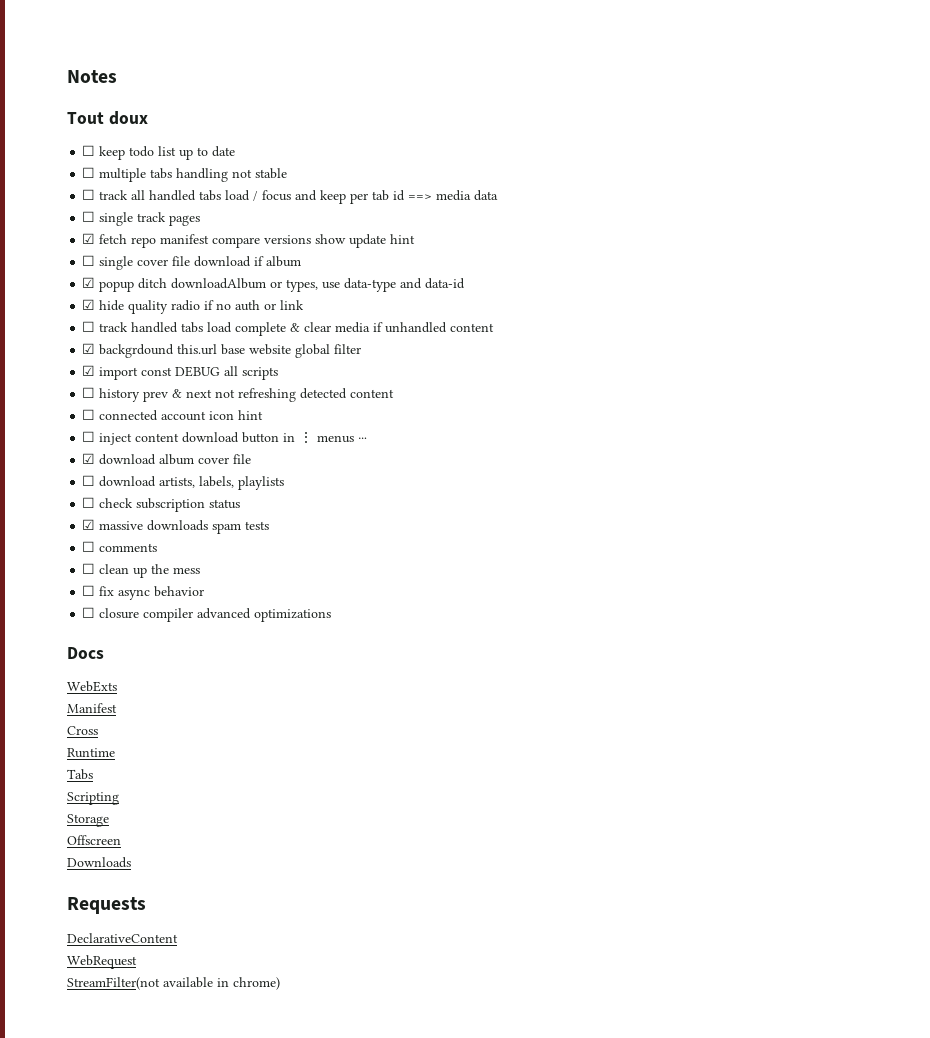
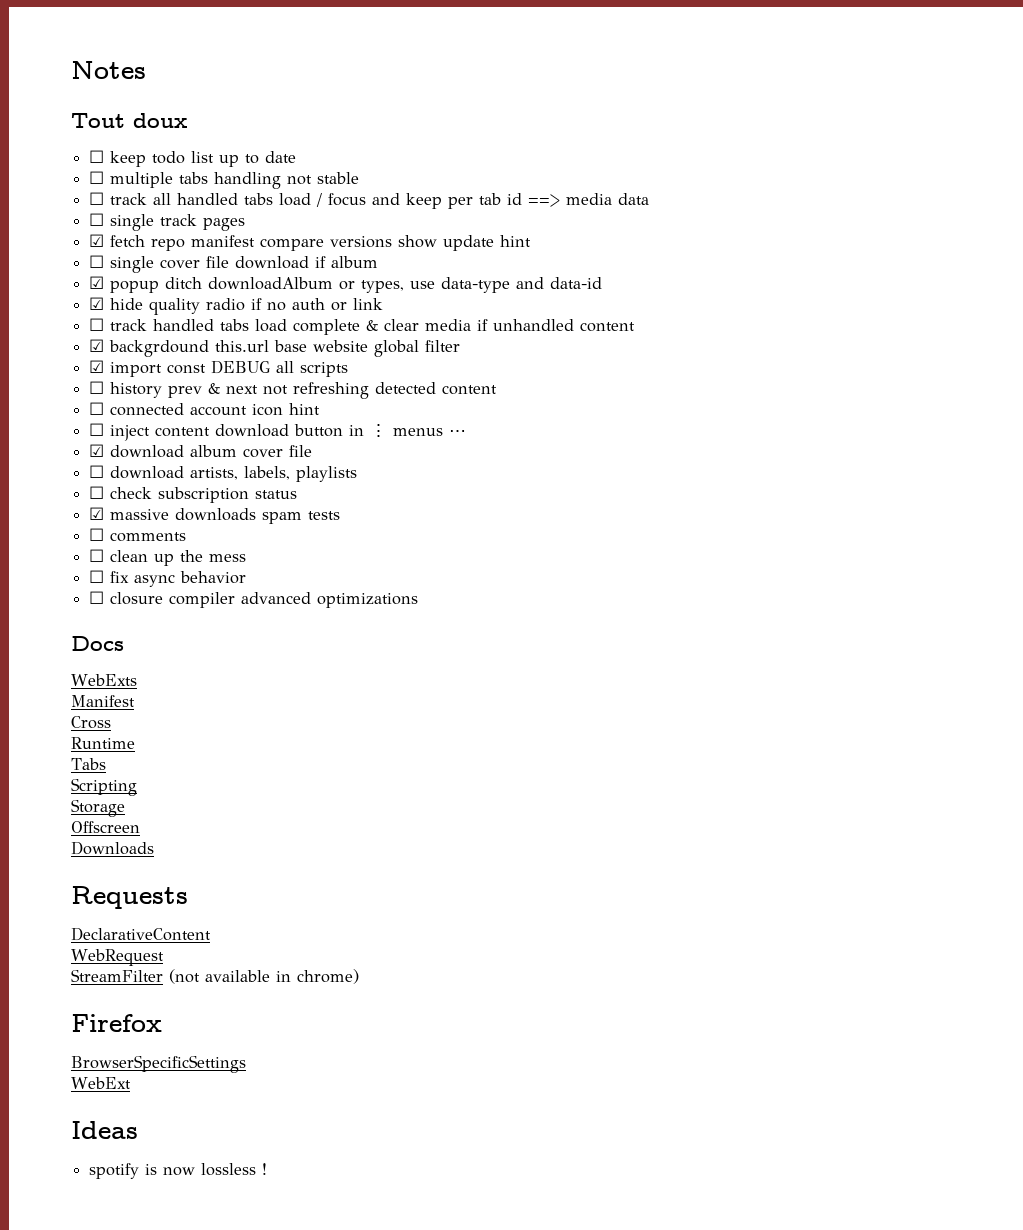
- StreamFilter(not available in chrome)
+ StreamFilter (not available in chrome)
+ Firefox
+ BrowserSpecificSettings
+ WebExt
+ Ideas
+ spotify is now lossless !

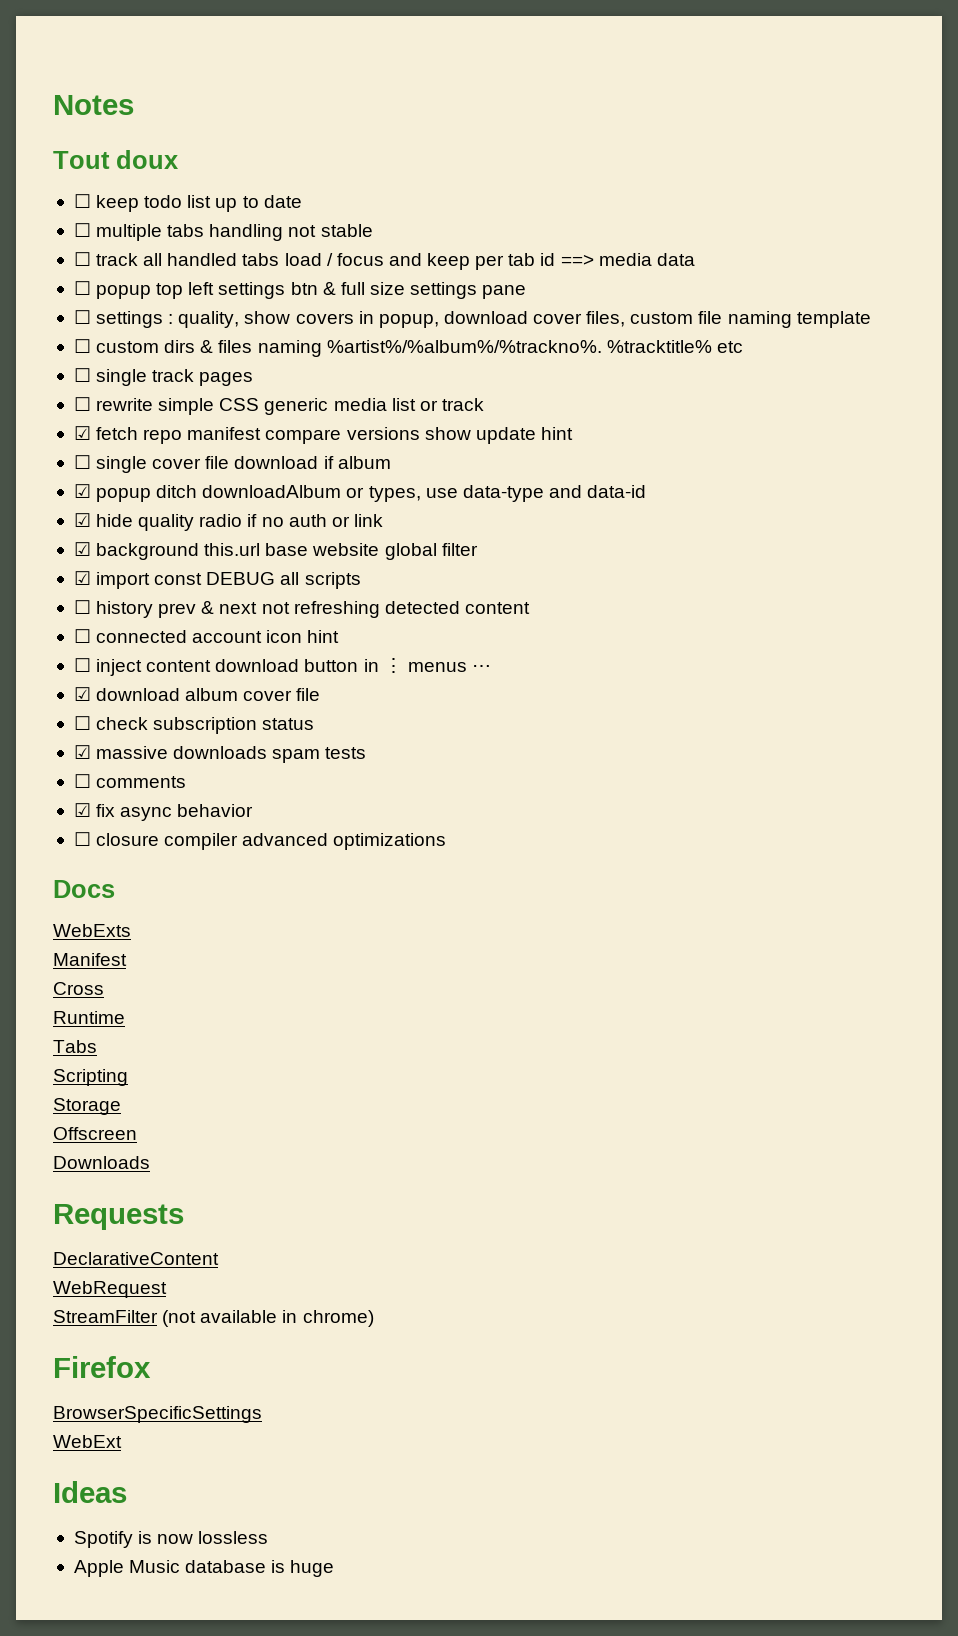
+ ☐ popup top left settings btn & full size settings pane
+ ☐ settings : quality, show covers in popup, download cover files, custom file naming template
+ ☐ custom dirs & files naming %artist%/%album%/%trackno%. %tracktitle% etc
  ☐ single track pages
+ ☐ rewrite simple CSS generic media list or track
- ☐ track handled tabs load complete & clear media if unhandled content
- ☑ backgrdound this.url base website global filter
+ ☑ background this.url base website global filter
- ☐ download artists, labels, playlists
- ☐ clean up the mess
- ☐ fix async behavior
+ ☑ fix async behavior
- spotify is now lossless !
+ Spotify is now lossless
+ Apple Music database is huge

